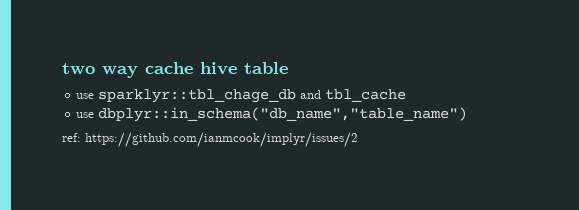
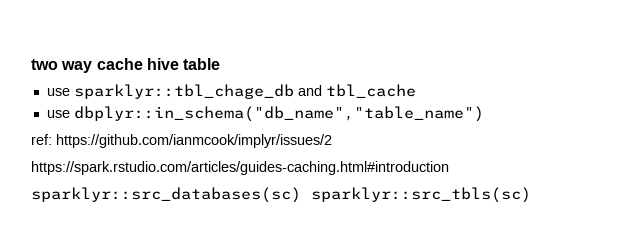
+ https://spark.rstudio.com/articles/guides-caching.html#introduction
+ sparklyr::src_databases(sc) sparklyr::src_tbls(sc)

